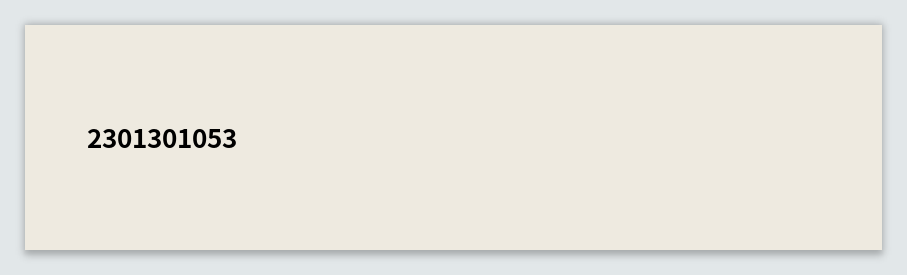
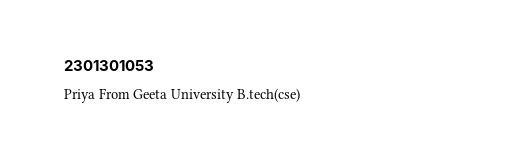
+ Priya From Geeta University B.tech(cse)

